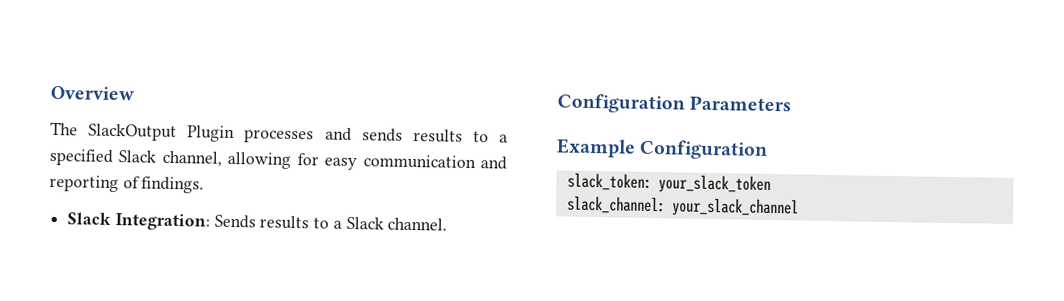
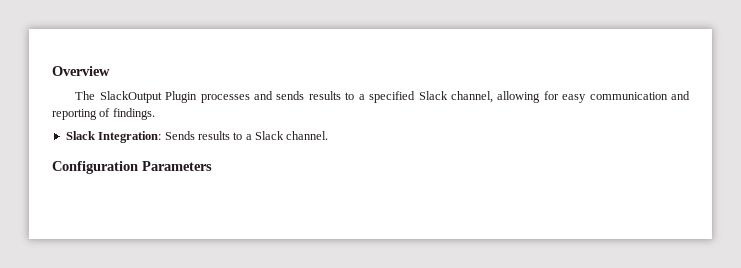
- Example Configuration
- slack_token: your_slack_token
- slack_channel: your_slack_channel

